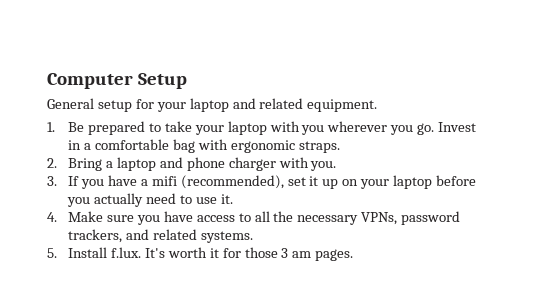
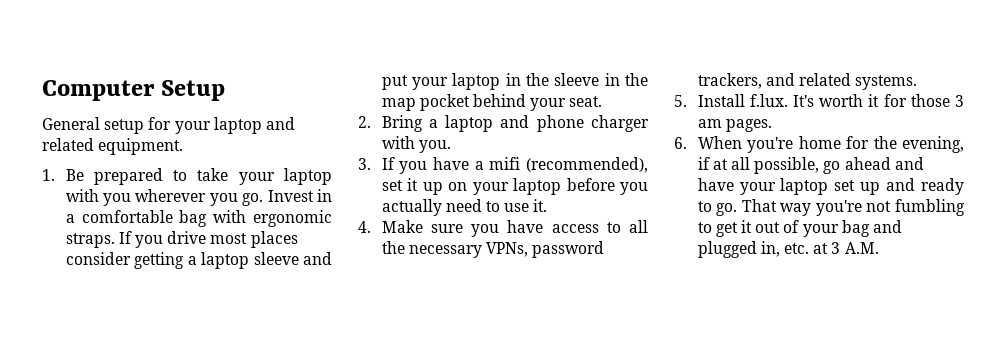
+ If you drive most places consider getting a laptop sleeve and put your laptop in the sleeve in the map pocket behind your seat.
+ 6. When you're home for the evening, if at all possible, go ahead and have your laptop set up and ready to go. That way you're not fumbling to get it out of your bag and plugged in, etc. at 3 A.M.

